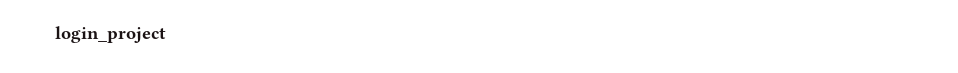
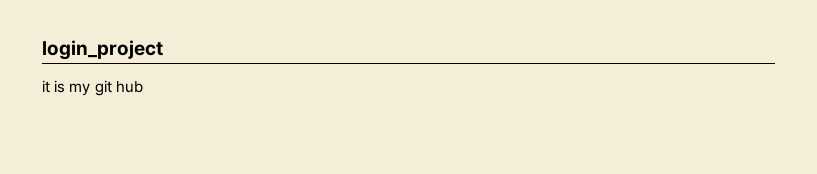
+ it is my git hub

